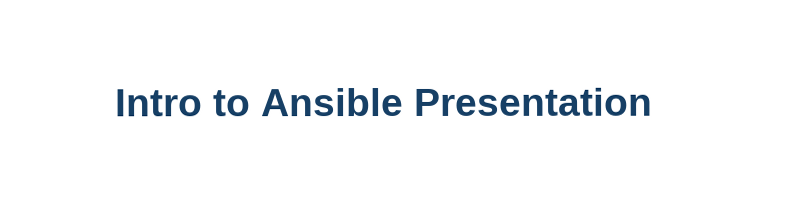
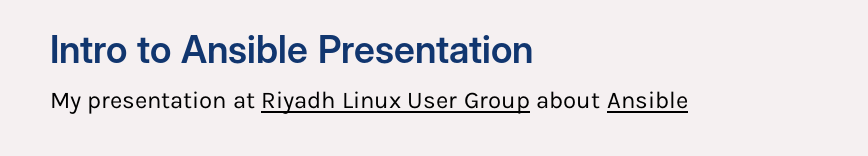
+ My presentation at Riyadh Linux User Group about Ansible

